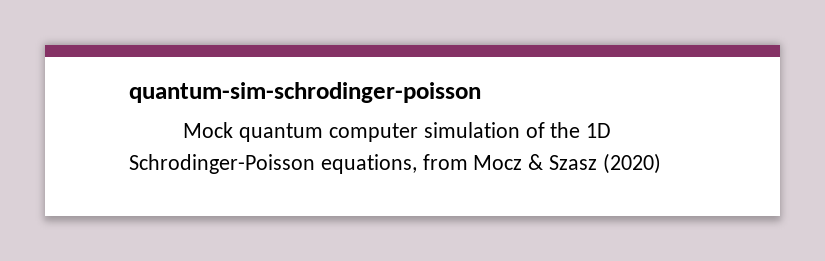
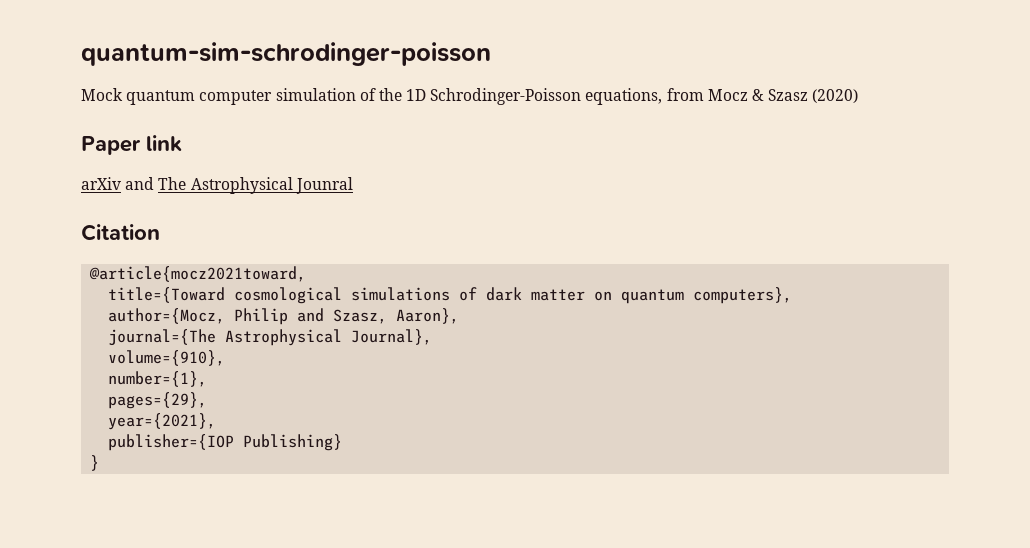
+ Paper link
+ arXiv and The Astrophysical Jounral
+ Citation
+ @article{mocz2021toward,
+ title={Toward cosmological simulations of dark matter on quantum computers},
+ author={Mocz, Philip and Szasz, Aaron},
+ journal={The Astrophysical Journal},
+ volume={910},
+ number={1},
+ pages={29},
+ year={2021},
+ publisher={IOP Publishing}
+ }

